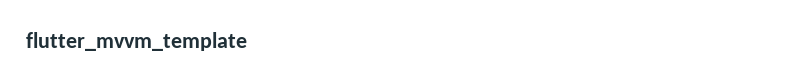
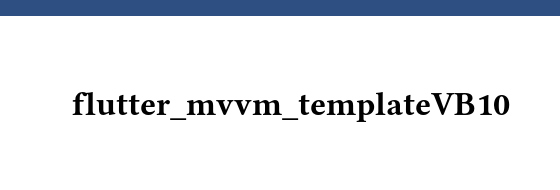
- flutter_mvvm_template
+ flutter_mvvm_templateVB10

